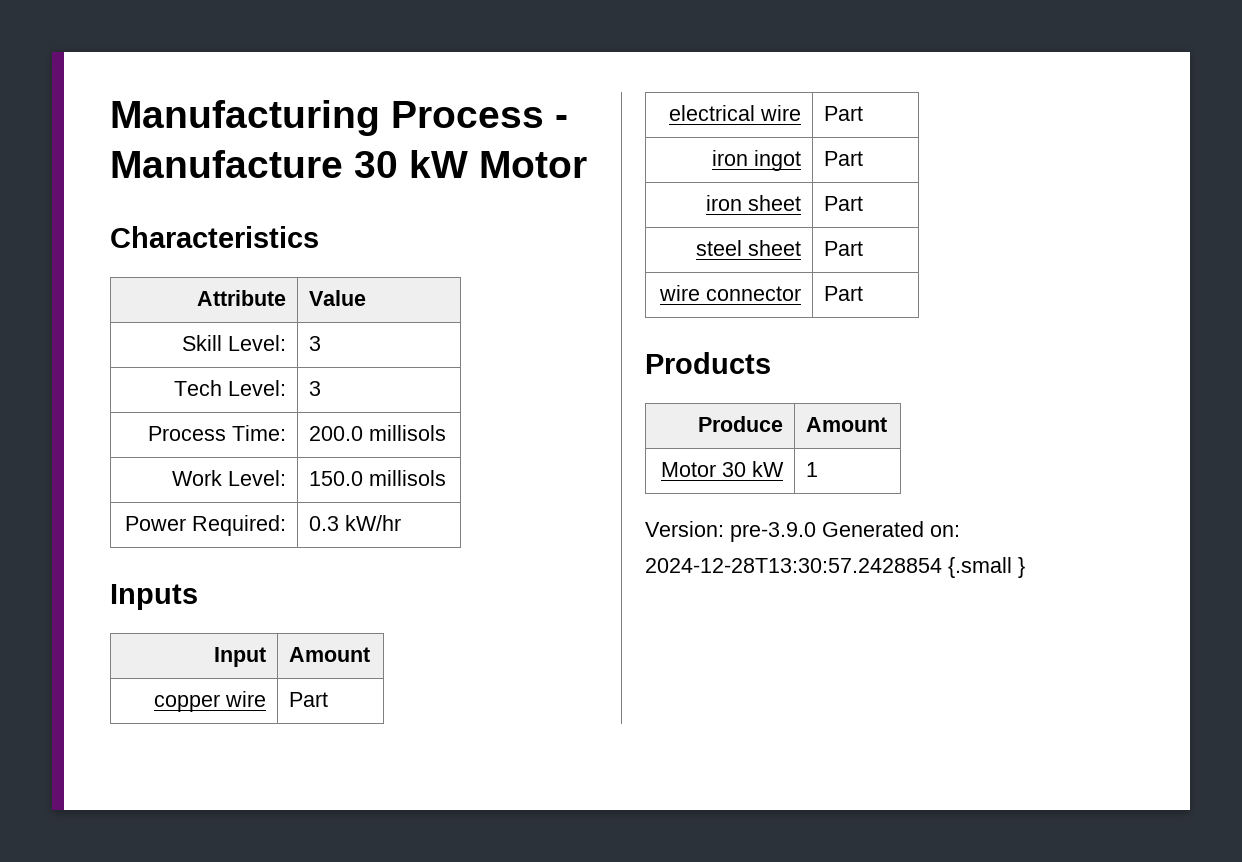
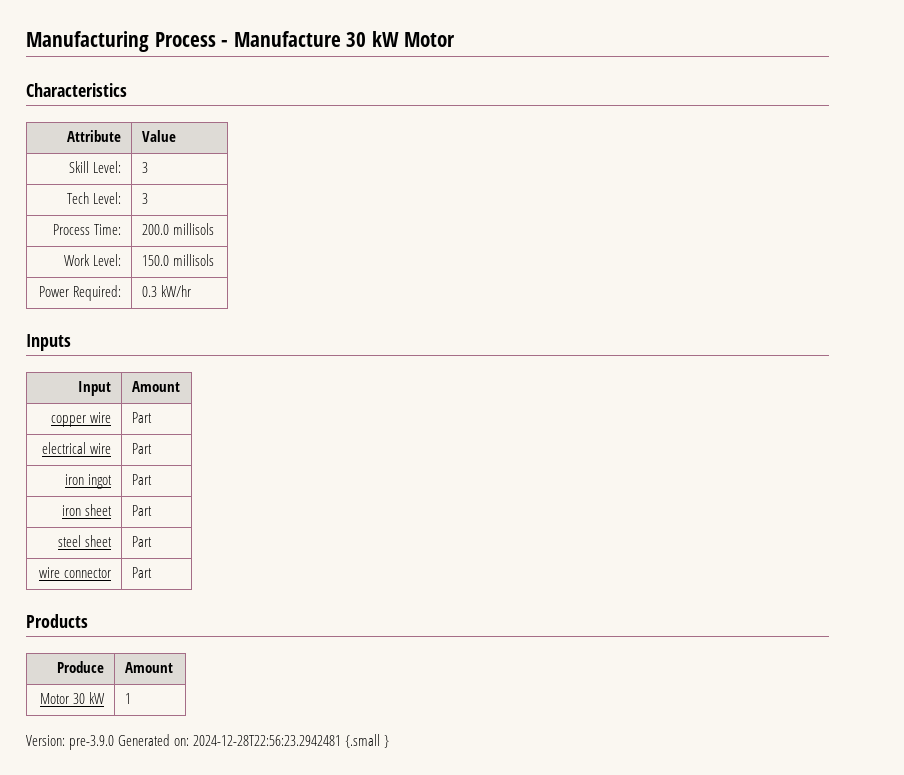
- Version: pre-3.9.0 Generated on: 2024-12-28T13:30:57.2428854 {.small }
+ Version: pre-3.9.0 Generated on: 2024-12-28T22:56:23.2942481 {.small }

